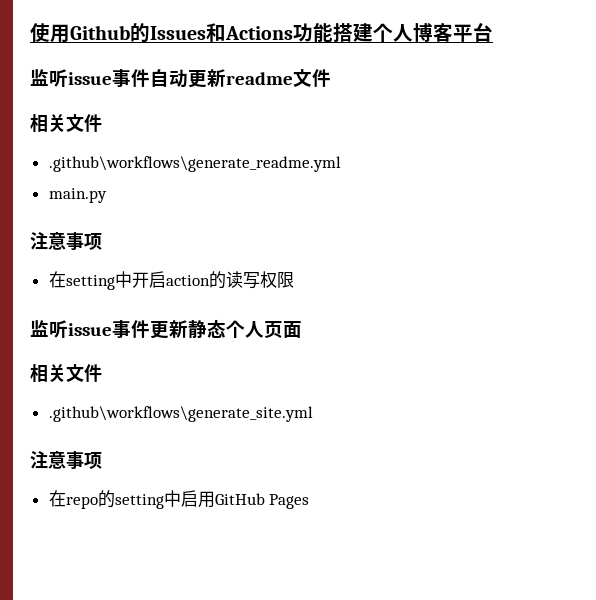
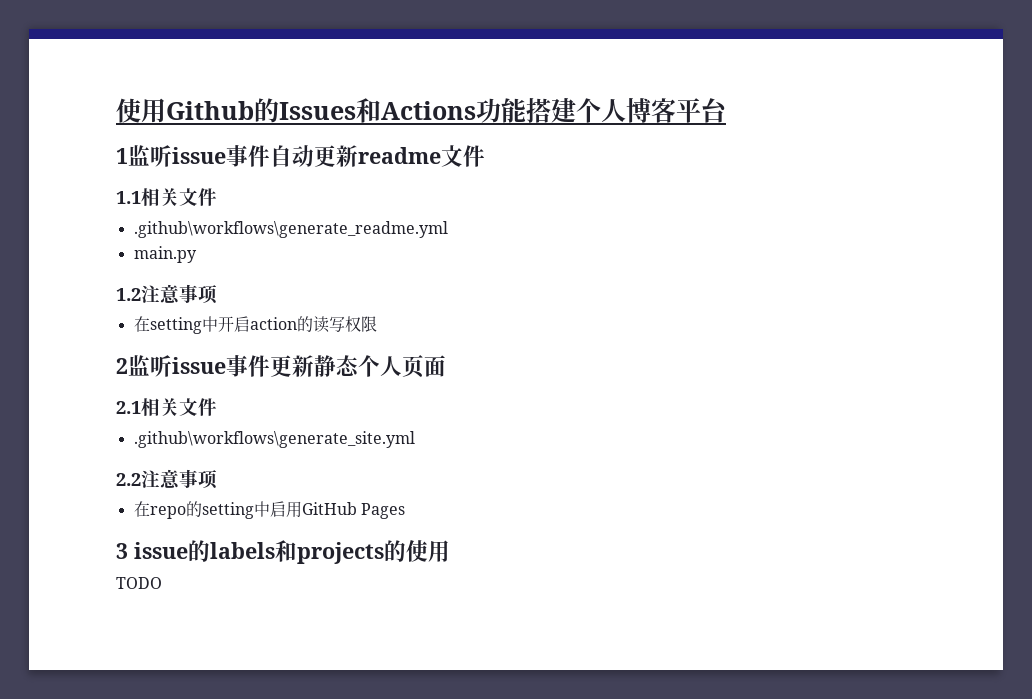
- 监听issue事件自动更新readme文件
- 相关文件
+ 1监听issue事件自动更新readme文件
+ 1.1相关文件
  main.py
- 注意事项
+ 1.2注意事项
- 监听issue事件更新静态个人页面
- 相关文件
+ 2监听issue事件更新静态个人页面
+ 2.1相关文件
  .github\workflows\generate_site.yml
- 注意事项
+ 2.2注意事项
+ 3 issue的labels和projects的使用
+ TODO

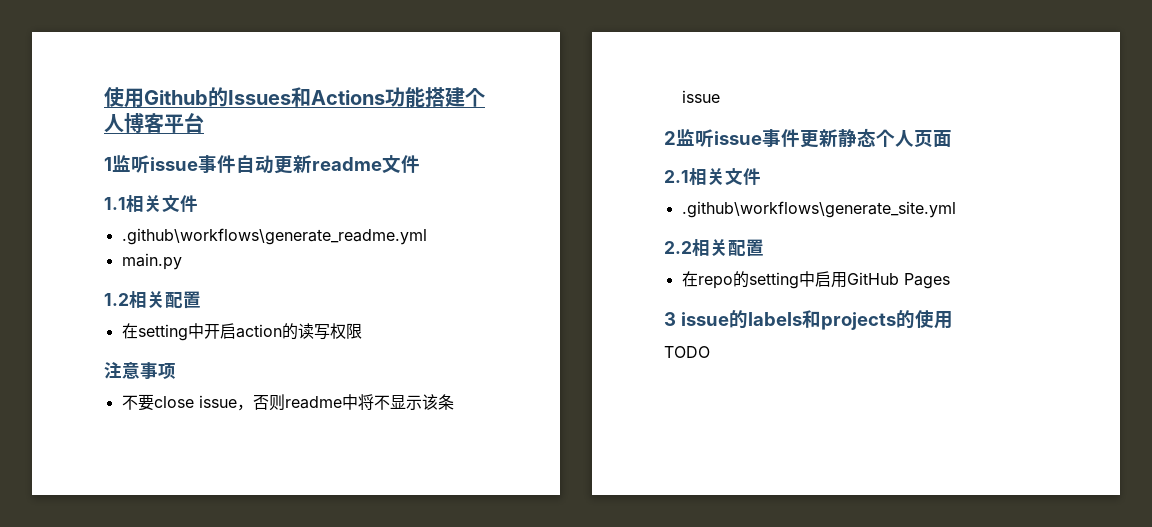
- 1.2注意事项
+ 1.2相关配置
+ 注意事项
+ 不要close issue，否则readme中将不显示该条issue
- 2.2注意事项
+ 2.2相关配置

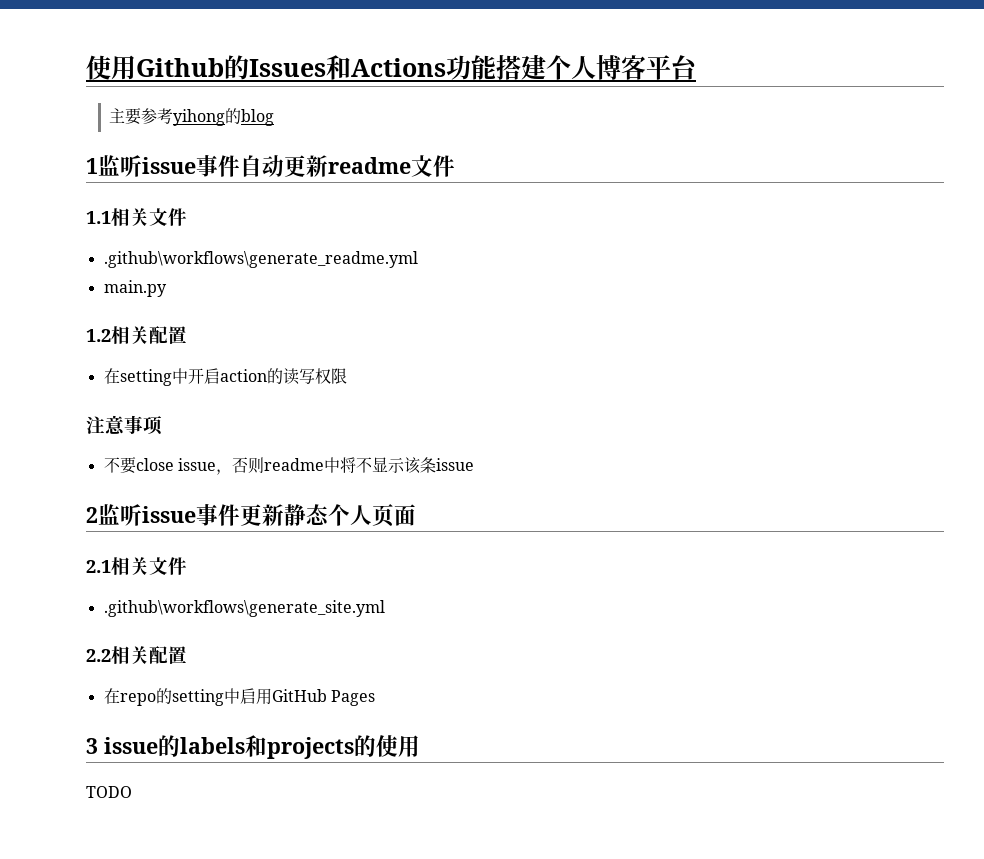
+ 主要参考yihong的blog

